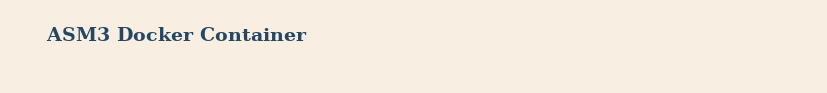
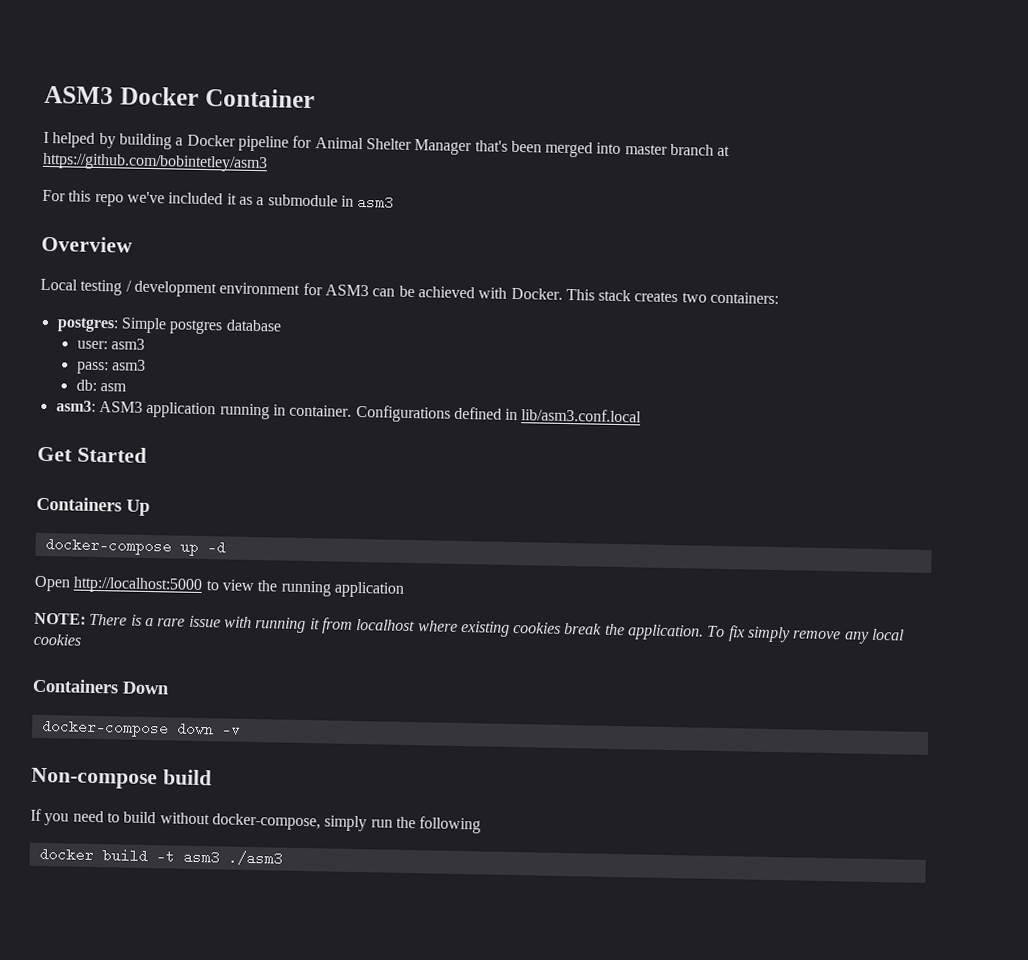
+ I helped by building a Docker pipeline for Animal Shelter Manager that's been merged into master branch at https://github.com/bobintetley/asm3
+ For this repo we've included it as a submodule in asm3
+ Overview
+ Local testing / development environment for ASM3 can be achieved with Docker. This stack creates two containers:
+ postgres: Simple postgres database
+ user: asm3
+ pass: asm3
+ db: asm
+ asm3: ASM3 application running in container. Configurations defined in lib/asm3.conf.local
+ Get Started
+ Containers Up
+ docker-compose up -d
+ Open http://localhost:5000 to view the running application
+ NOTE: There is a rare issue with running it from localhost where existing cookies break the application. To fix simply remove any local cookies
+ Containers Down
+ docker-compose down -v
+ Non-compose build
+ If you need to build without docker-compose, simply run the following
+ docker build -t asm3 ./asm3

